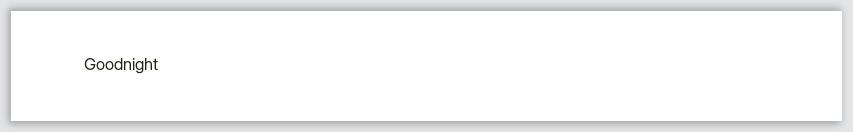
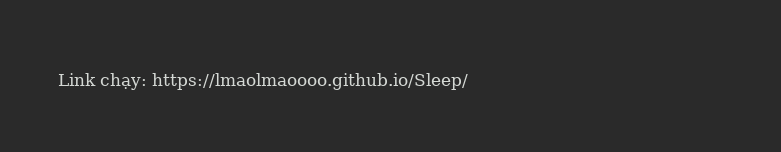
- Goodnight
+ Link chạy: https://lmaolmaoooo.github.io/Sleep/

